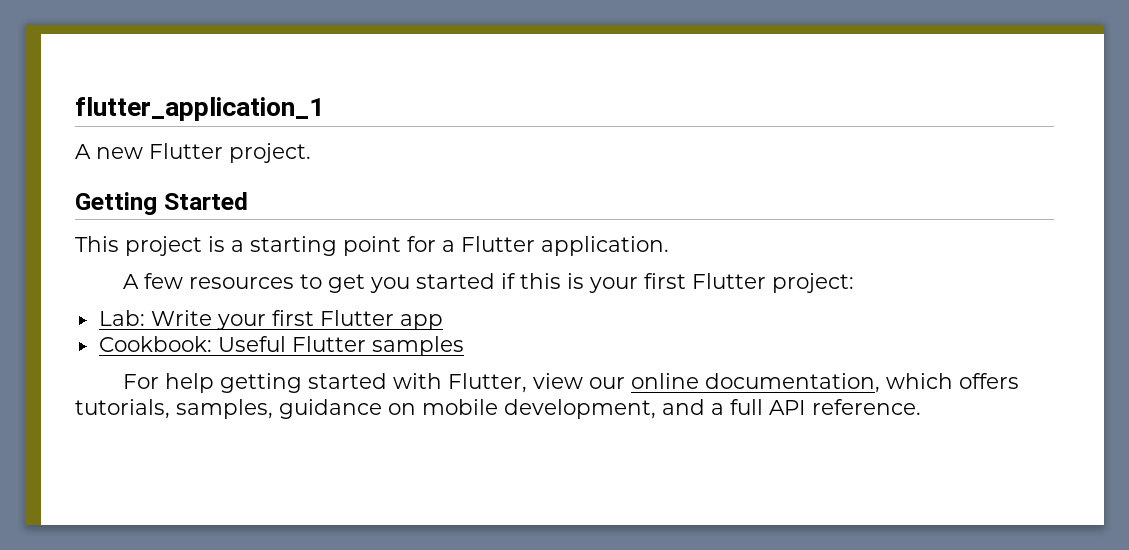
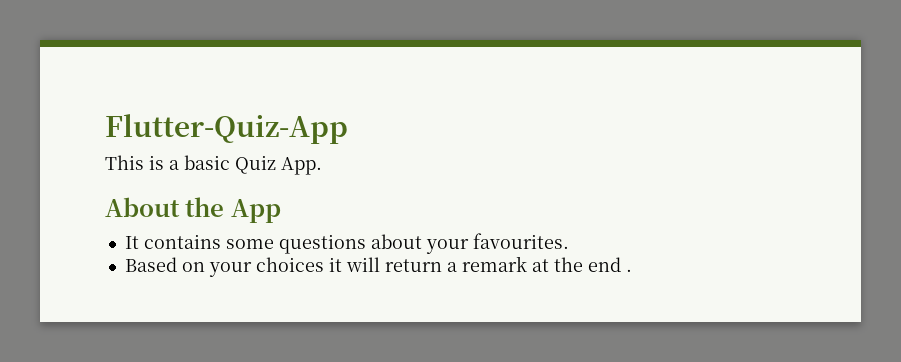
- flutter_application_1
- A new Flutter project.
- Getting Started
+ Flutter-Quiz-App
- This project is a starting point for a Flutter application.
- A few resources to get you started if this is your first Flutter project:
- Lab: Write your first Flutter app
- Cookbook: Useful Flutter samples
- For help getting started with Flutter, view our online documentation, which offers tutorials, samples, guidance on mobile development, and a full API reference.
+ This is a basic Quiz App.
+ About the App
+ It contains some questions about your favourites.
+ Based on your choices it will return a remark at the end .

